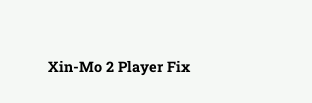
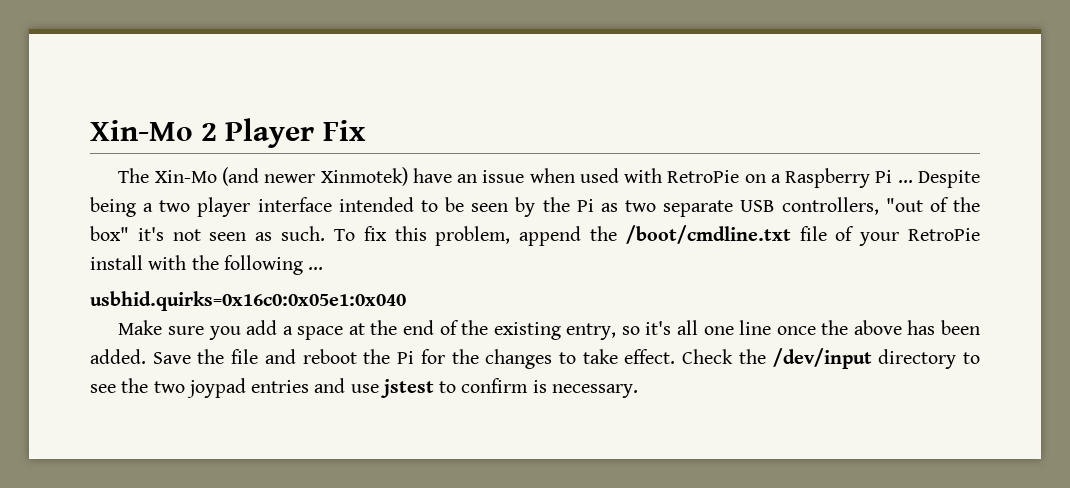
+ The Xin-Mo (and newer Xinmotek) have an issue when used with RetroPie on a Raspberry Pi ... Despite being a two player interface intended to be seen by the Pi as two separate USB controllers, "out of the box" it's not seen as such. To fix this problem, append the /boot/cmdline.txt file of your RetroPie install with the following ...
+ usbhid.quirks=0x16c0:0x05e1:0x040
+ Make sure you add a space at the end of the existing entry, so it's all one line once the above has been added. Save the file and reboot the Pi for the changes to take effect. Check the /dev/input directory to see the two joypad entries and use jstest to confirm is necessary.

